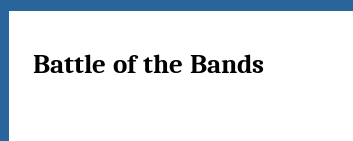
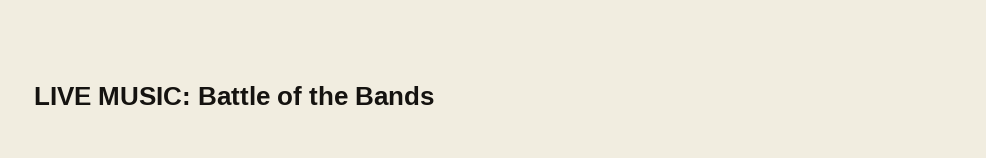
- Battle of the Bands
+ LIVE MUSIC: Battle of the Bands

